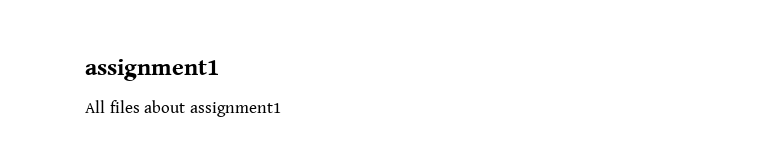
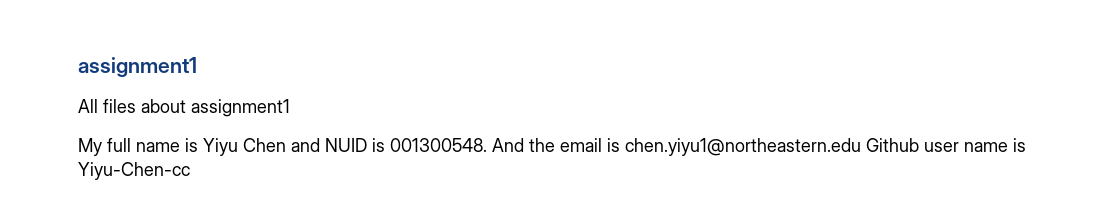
+ My full name is Yiyu Chen and NUID is 001300548. And the email is chen.yiyu1@northeastern.edu Github user name is Yiyu-Chen-cc

